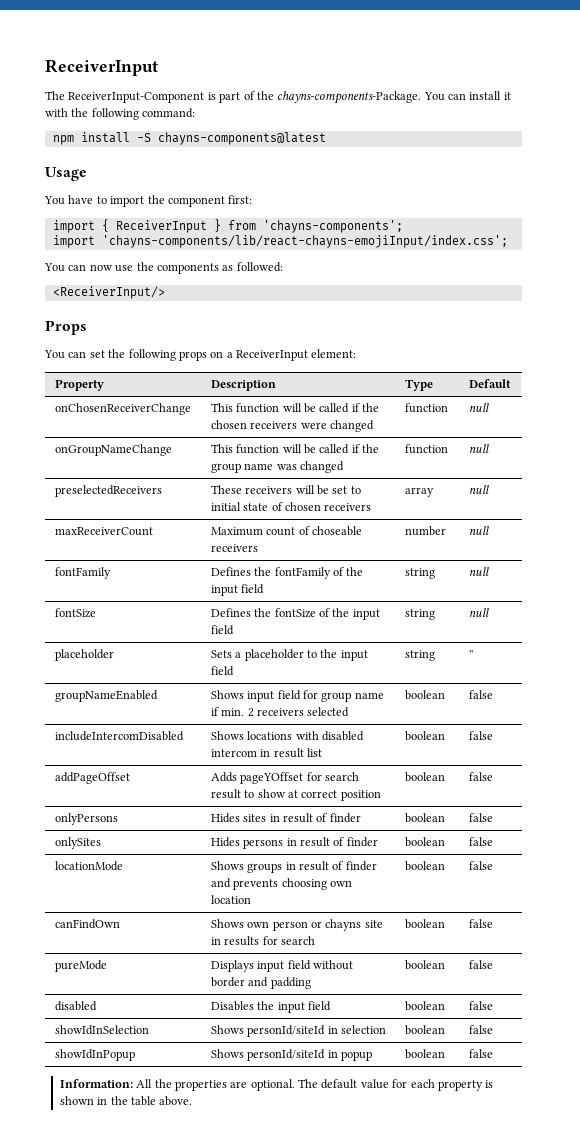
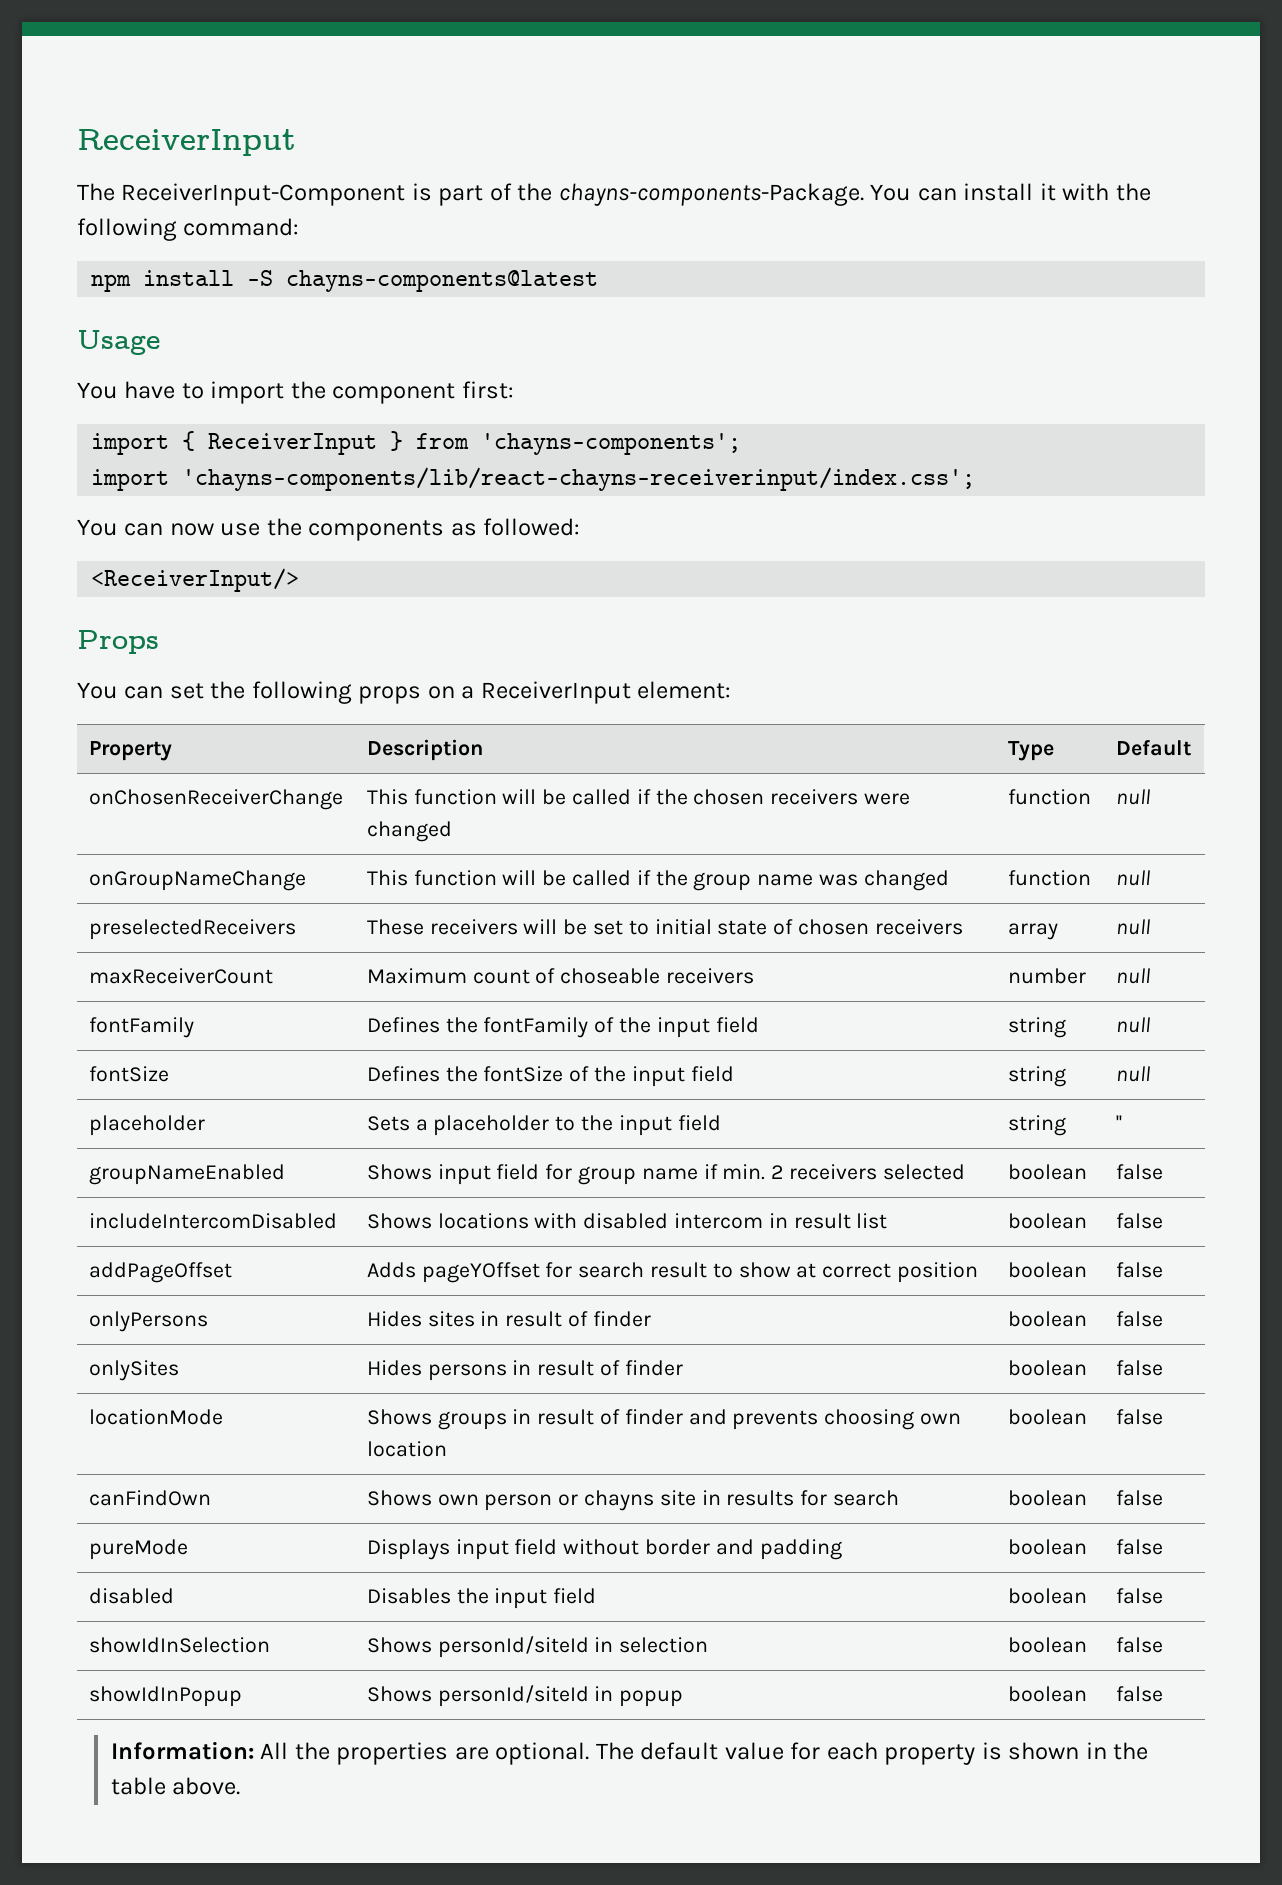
- import 'chayns-components/lib/react-chayns-emojiInput/index.css';
+ import 'chayns-components/lib/react-chayns-receiverinput/index.css';

